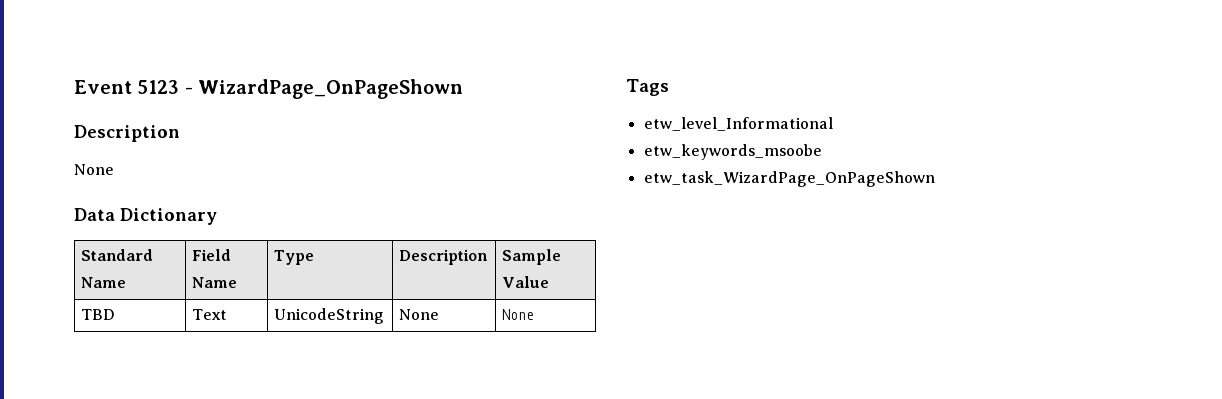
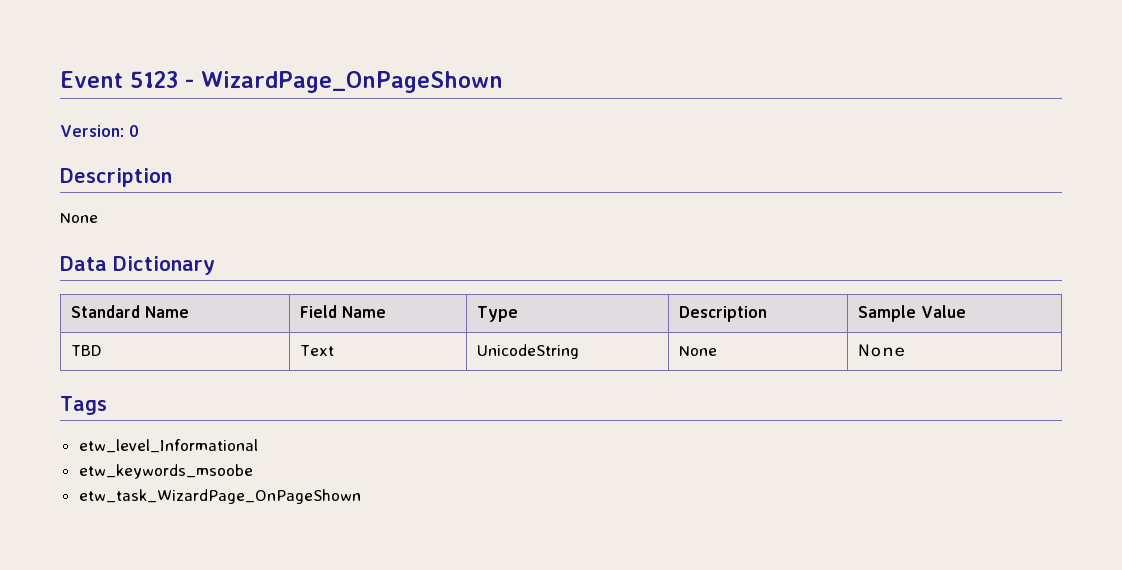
+ Version: 0

